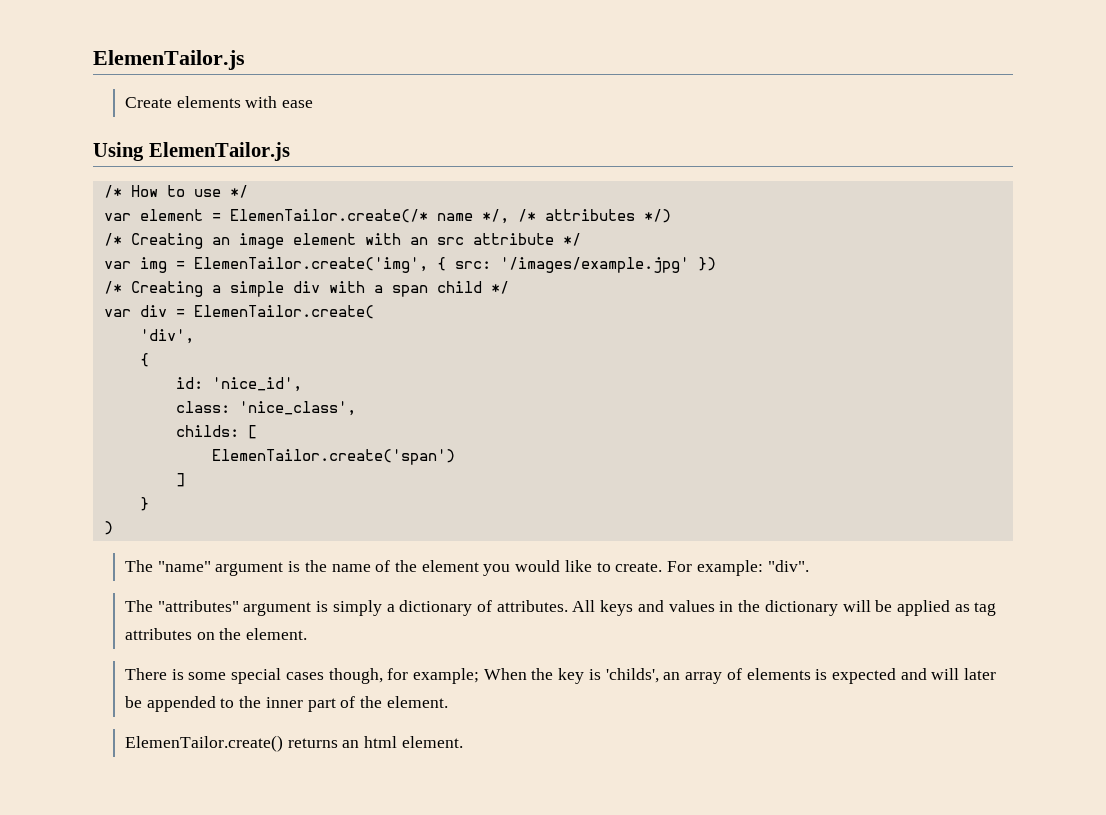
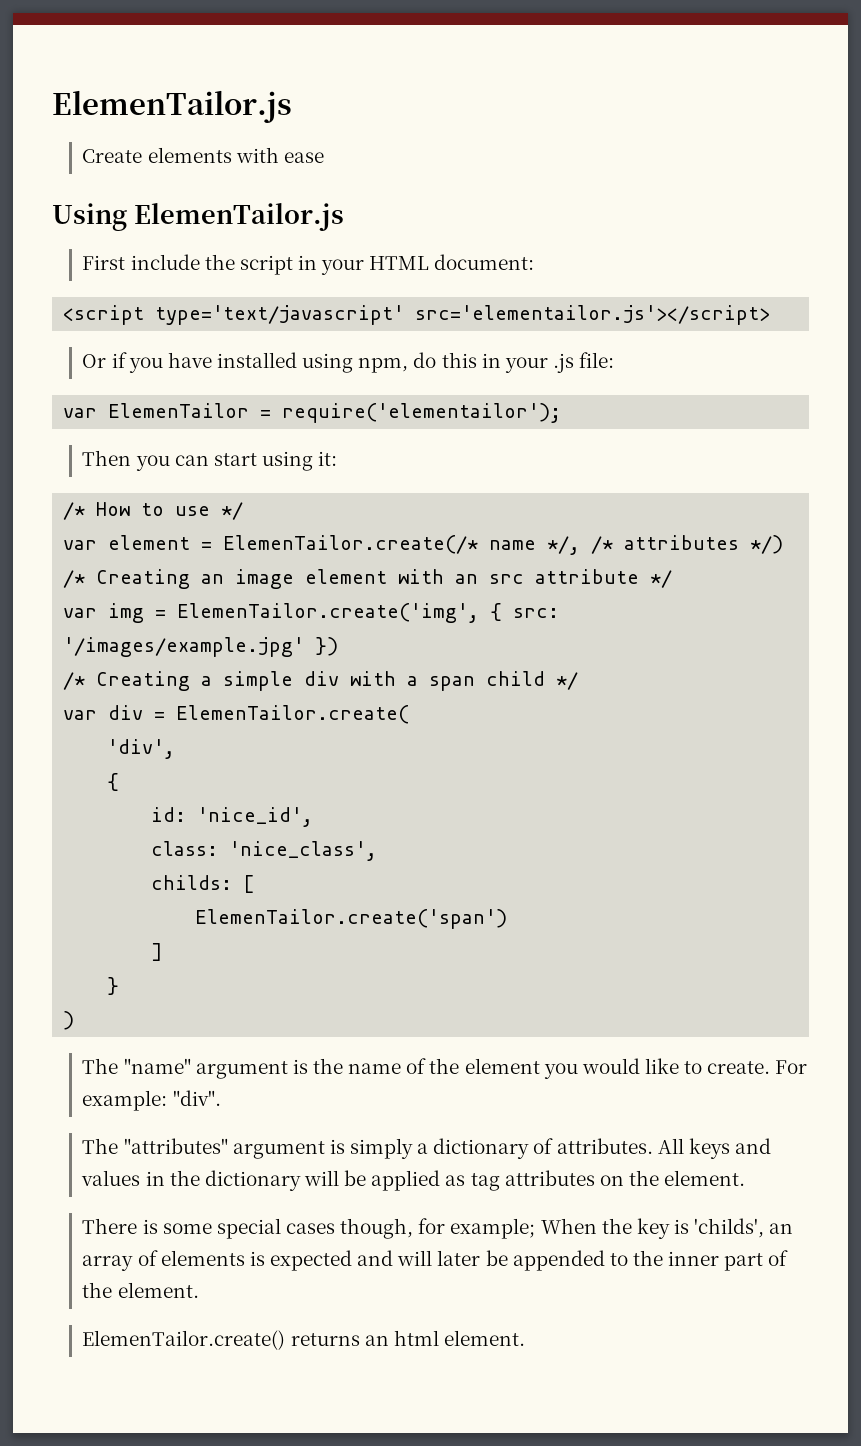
+ First include the script in your HTML document:
+ <script type='text/javascript' src='elementailor.js'></script>
+ Or if you have installed using npm, do this in your .js file:
+ var ElemenTailor = require('elementailor');
+ Then you can start using it:

